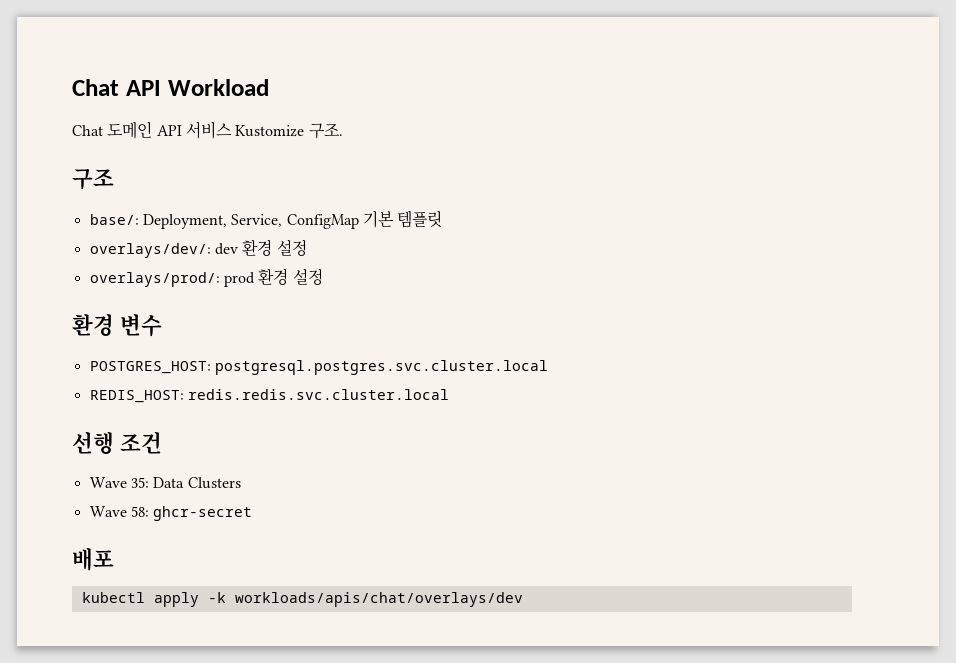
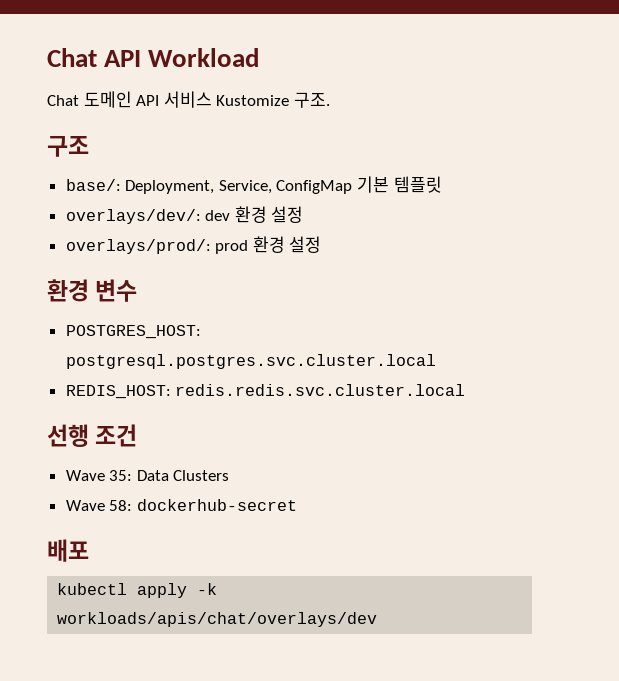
- Wave 58: ghcr-secret
+ Wave 58: dockerhub-secret

